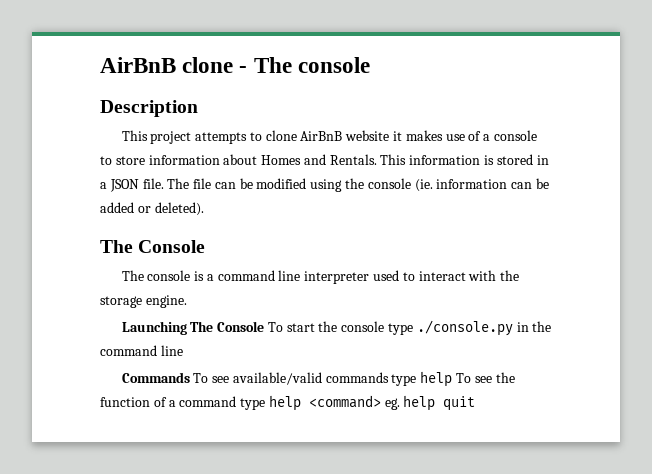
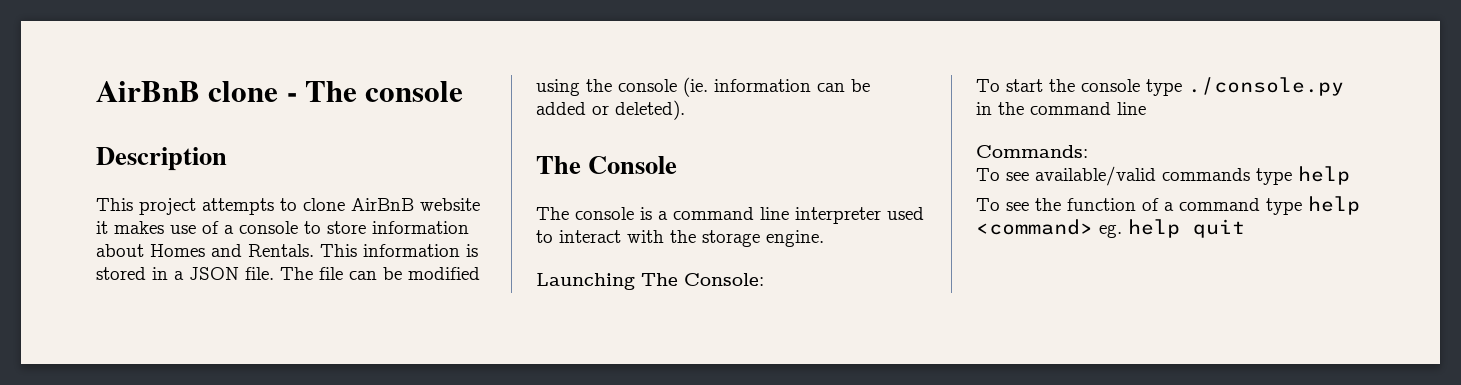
- Launching The Console To start the console type ./console.py in the command line
+ Launching The Console:
+ To start the console type ./console.py in the command line
- Commands To see available/valid commands type help To see the function of a command type help <command> eg. help quit
+ Commands:
+ To see available/valid commands type help
+ To see the function of a command type help <command> eg. help quit

